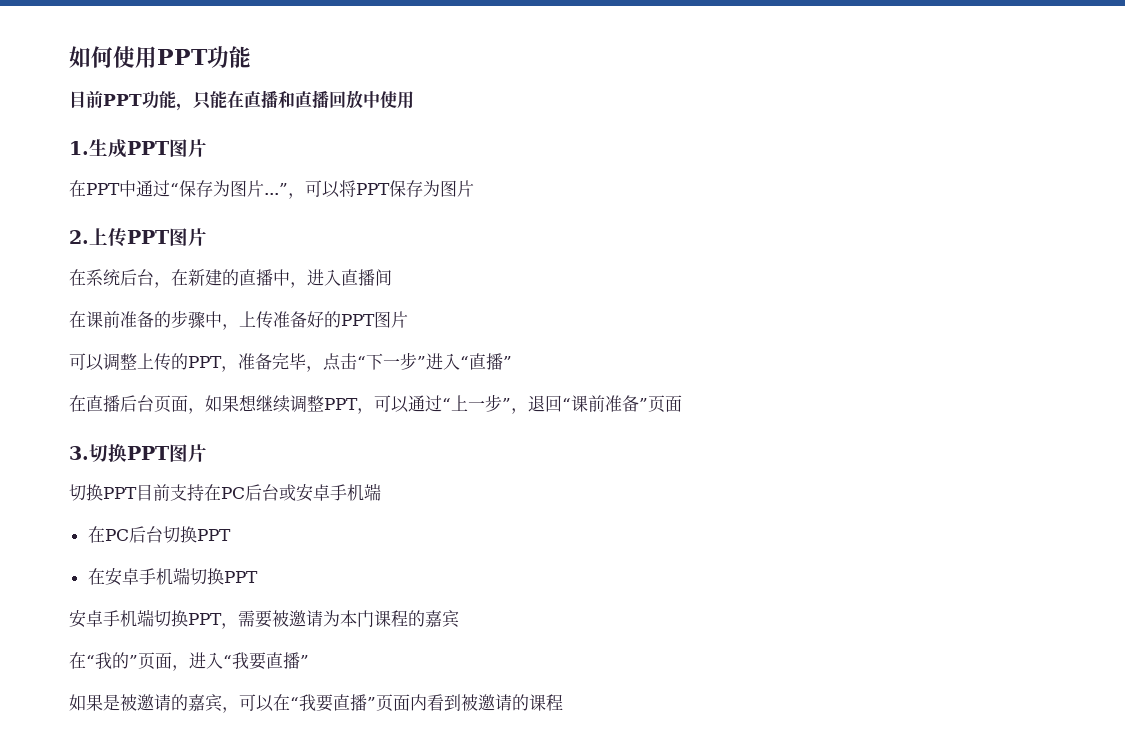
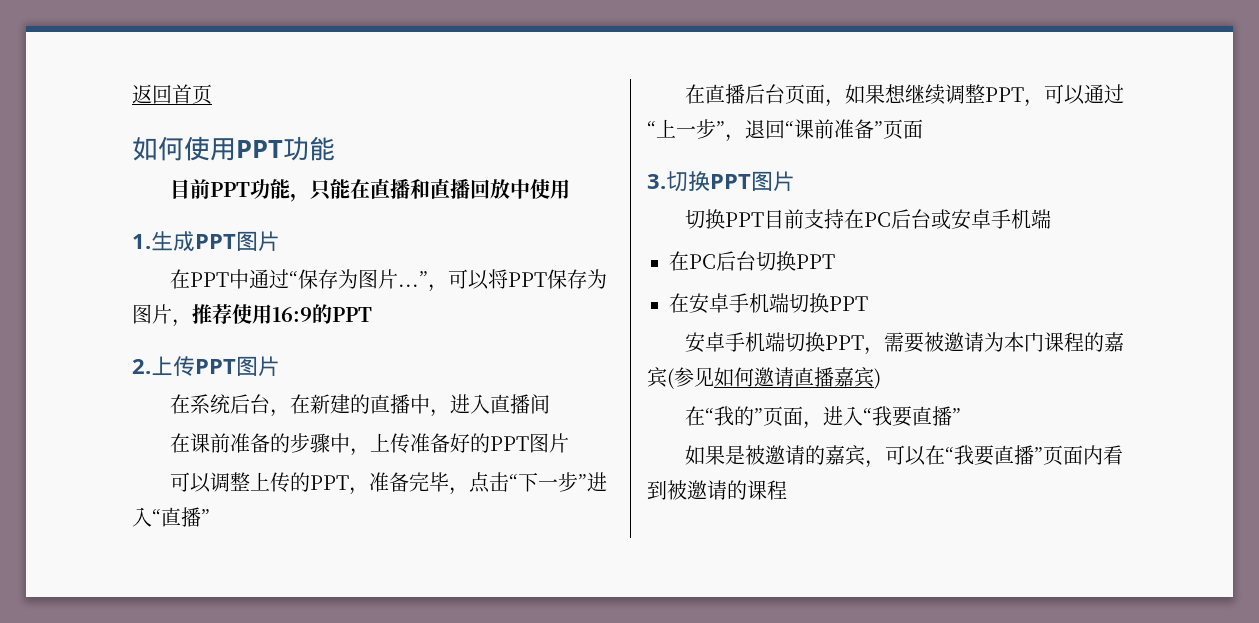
+ 返回首页
- ，可以将PPT保存为图片
+ ，可以将PPT保存为图片，推荐使用16:9的PPT
- 安卓手机端切换PPT，需要被邀请为本门课程的嘉宾
+ 安卓手机端切换PPT，需要被邀请为本门课程的嘉宾(参见如何邀请直播嘉宾)

